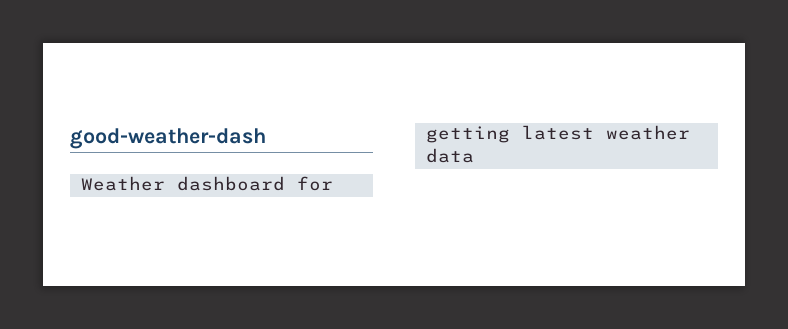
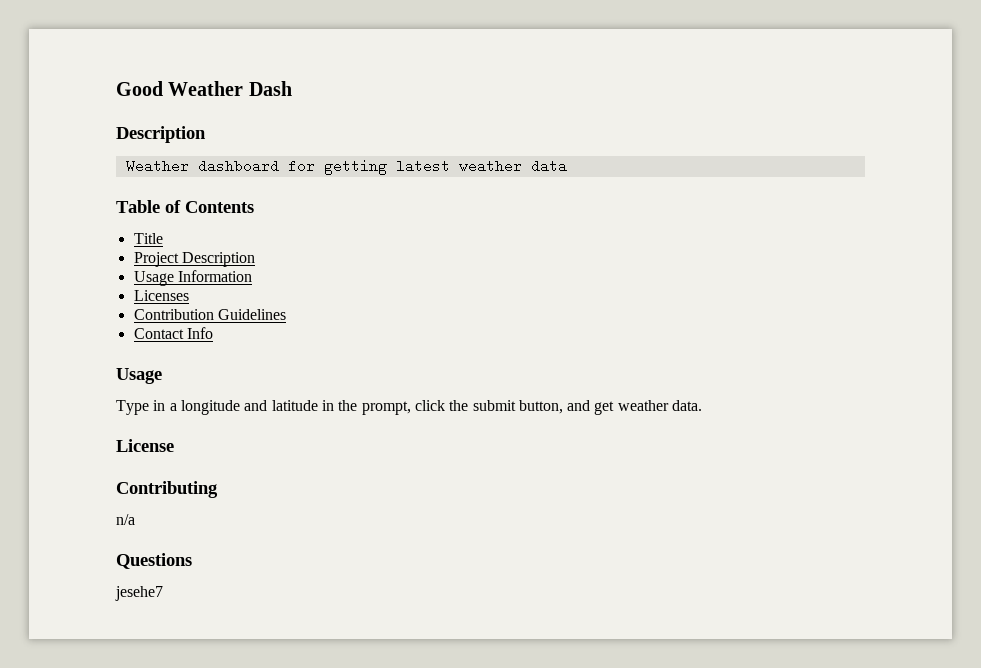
- good-weather-dash
+ Good Weather Dash
+ Description
+ Table of Contents
+ Title
+ Project Description
+ Usage Information
+ Licenses
+ Contribution Guidelines
+ Contact Info
+ Usage
+ Type in a longitude and latitude in the prompt, click the submit button, and get weather data.
+ License
+ Contributing
+ n/a
+ Questions
+ jesehe7

